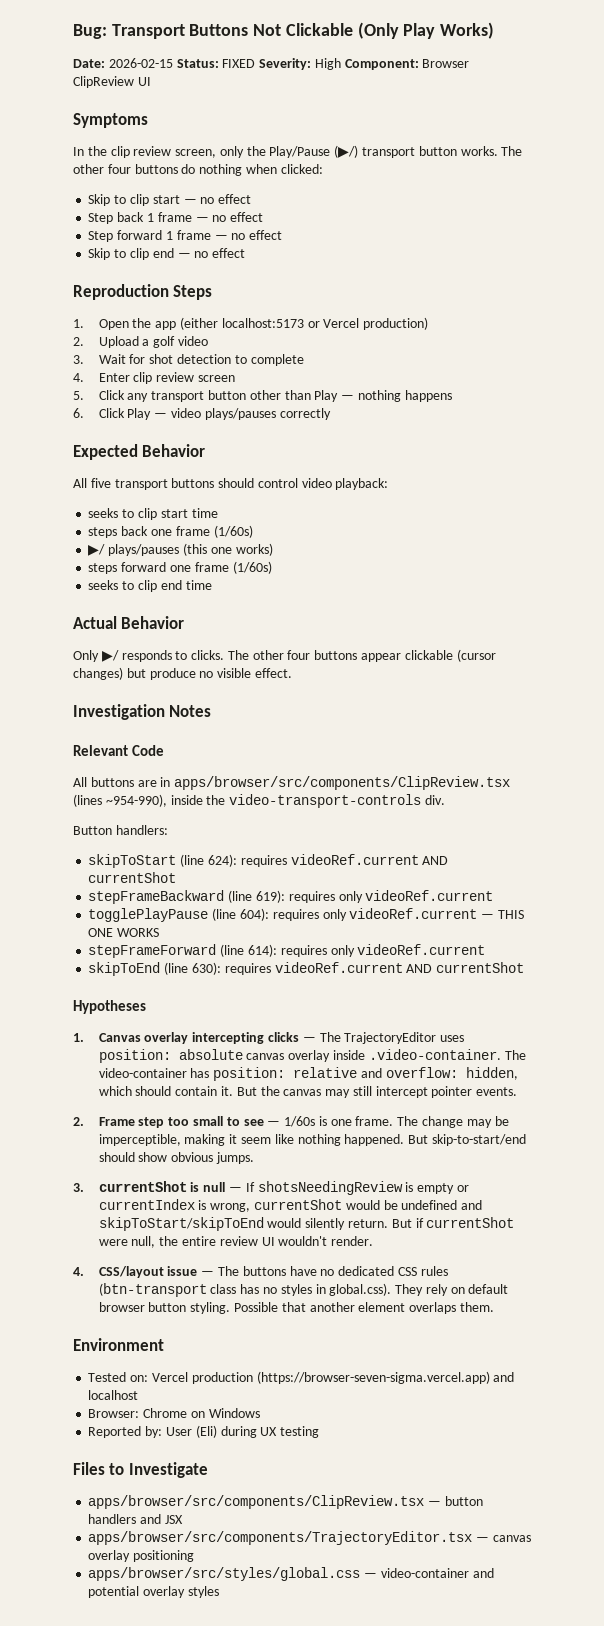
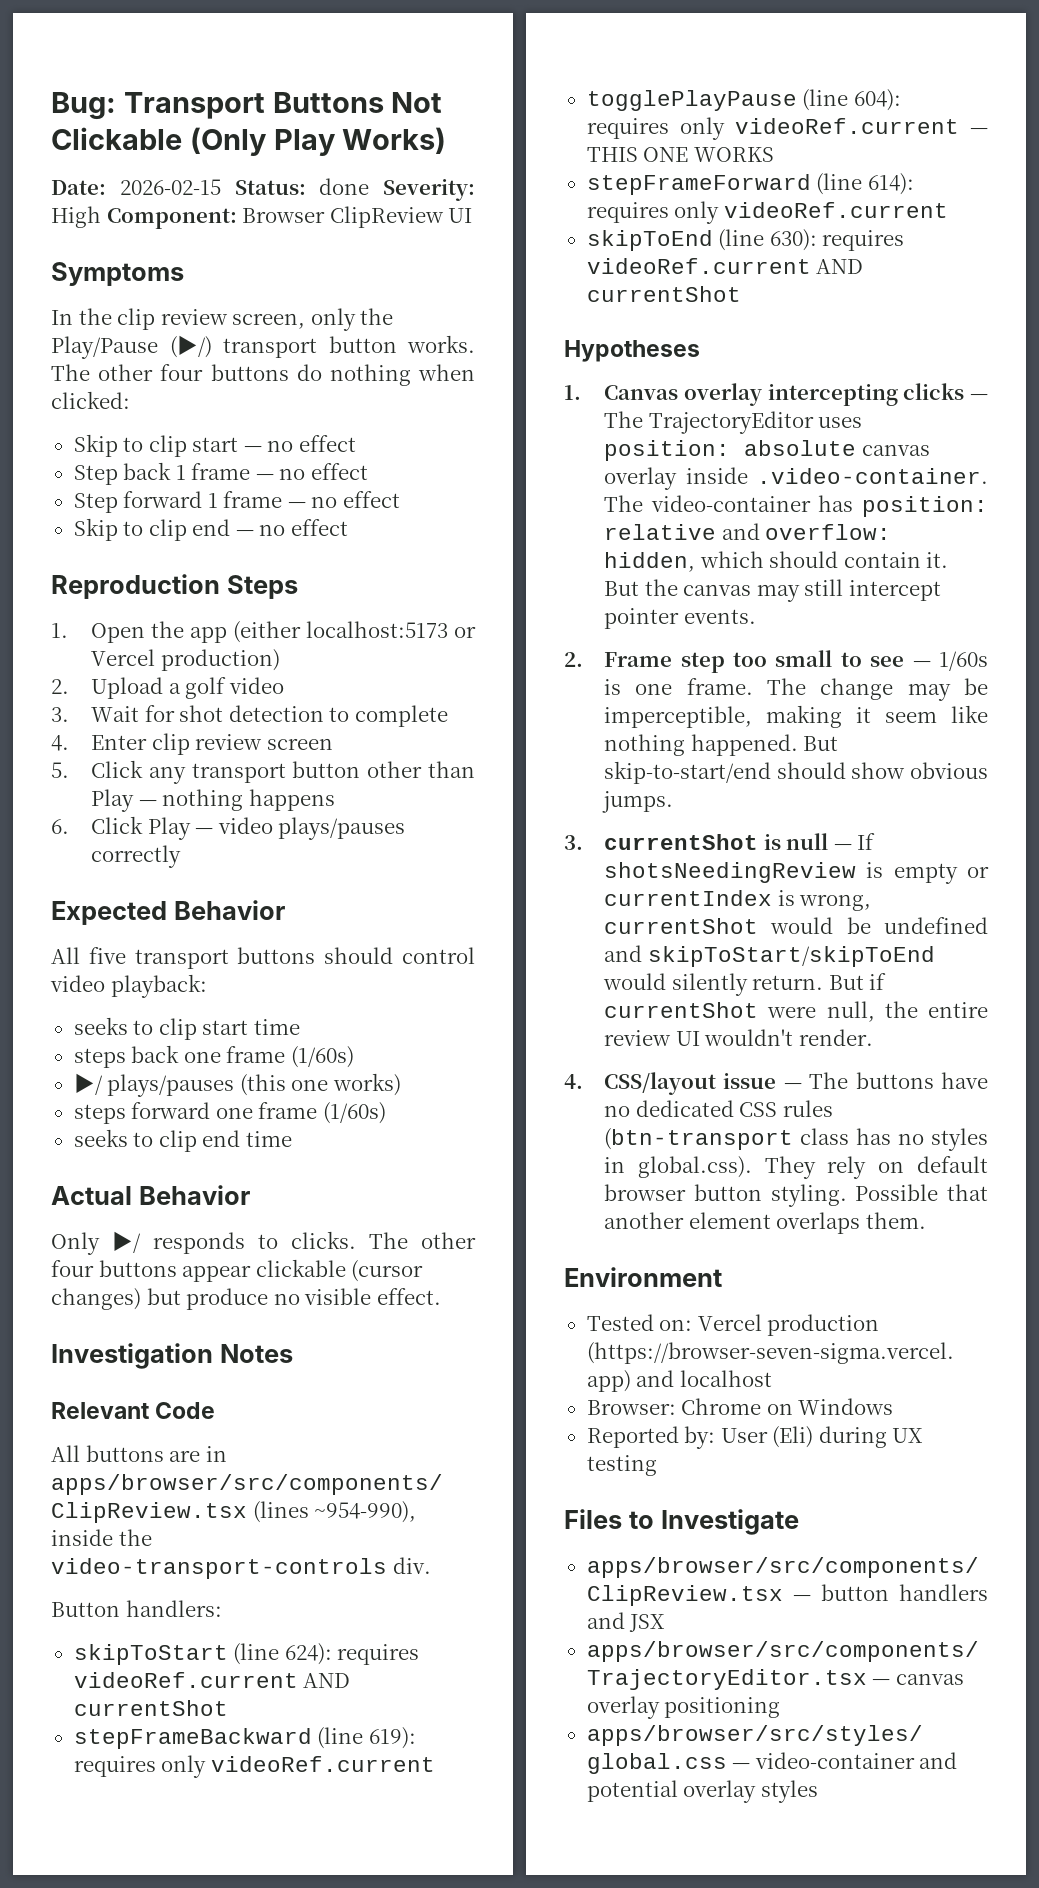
- Date: 2026-02-15 Status: FIXED Severity: High Component: Browser ClipReview UI
+ Date: 2026-02-15 Status: done Severity: High Component: Browser ClipReview UI

